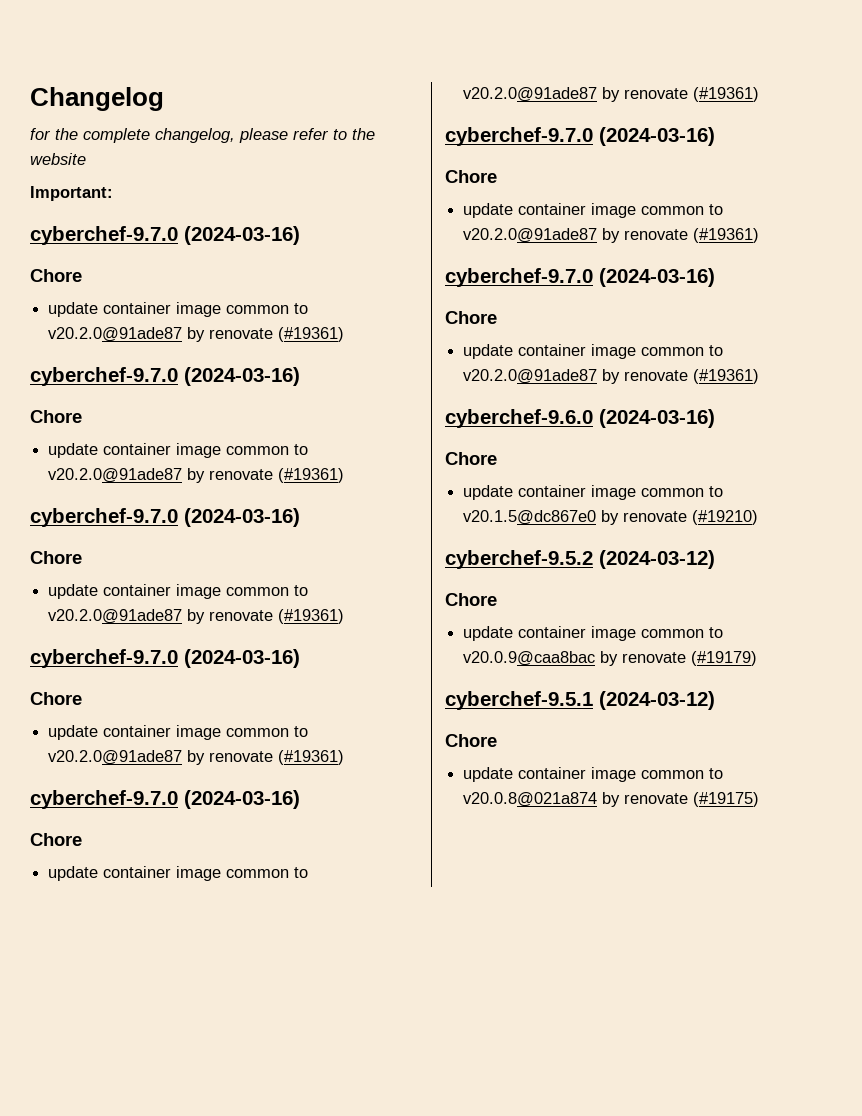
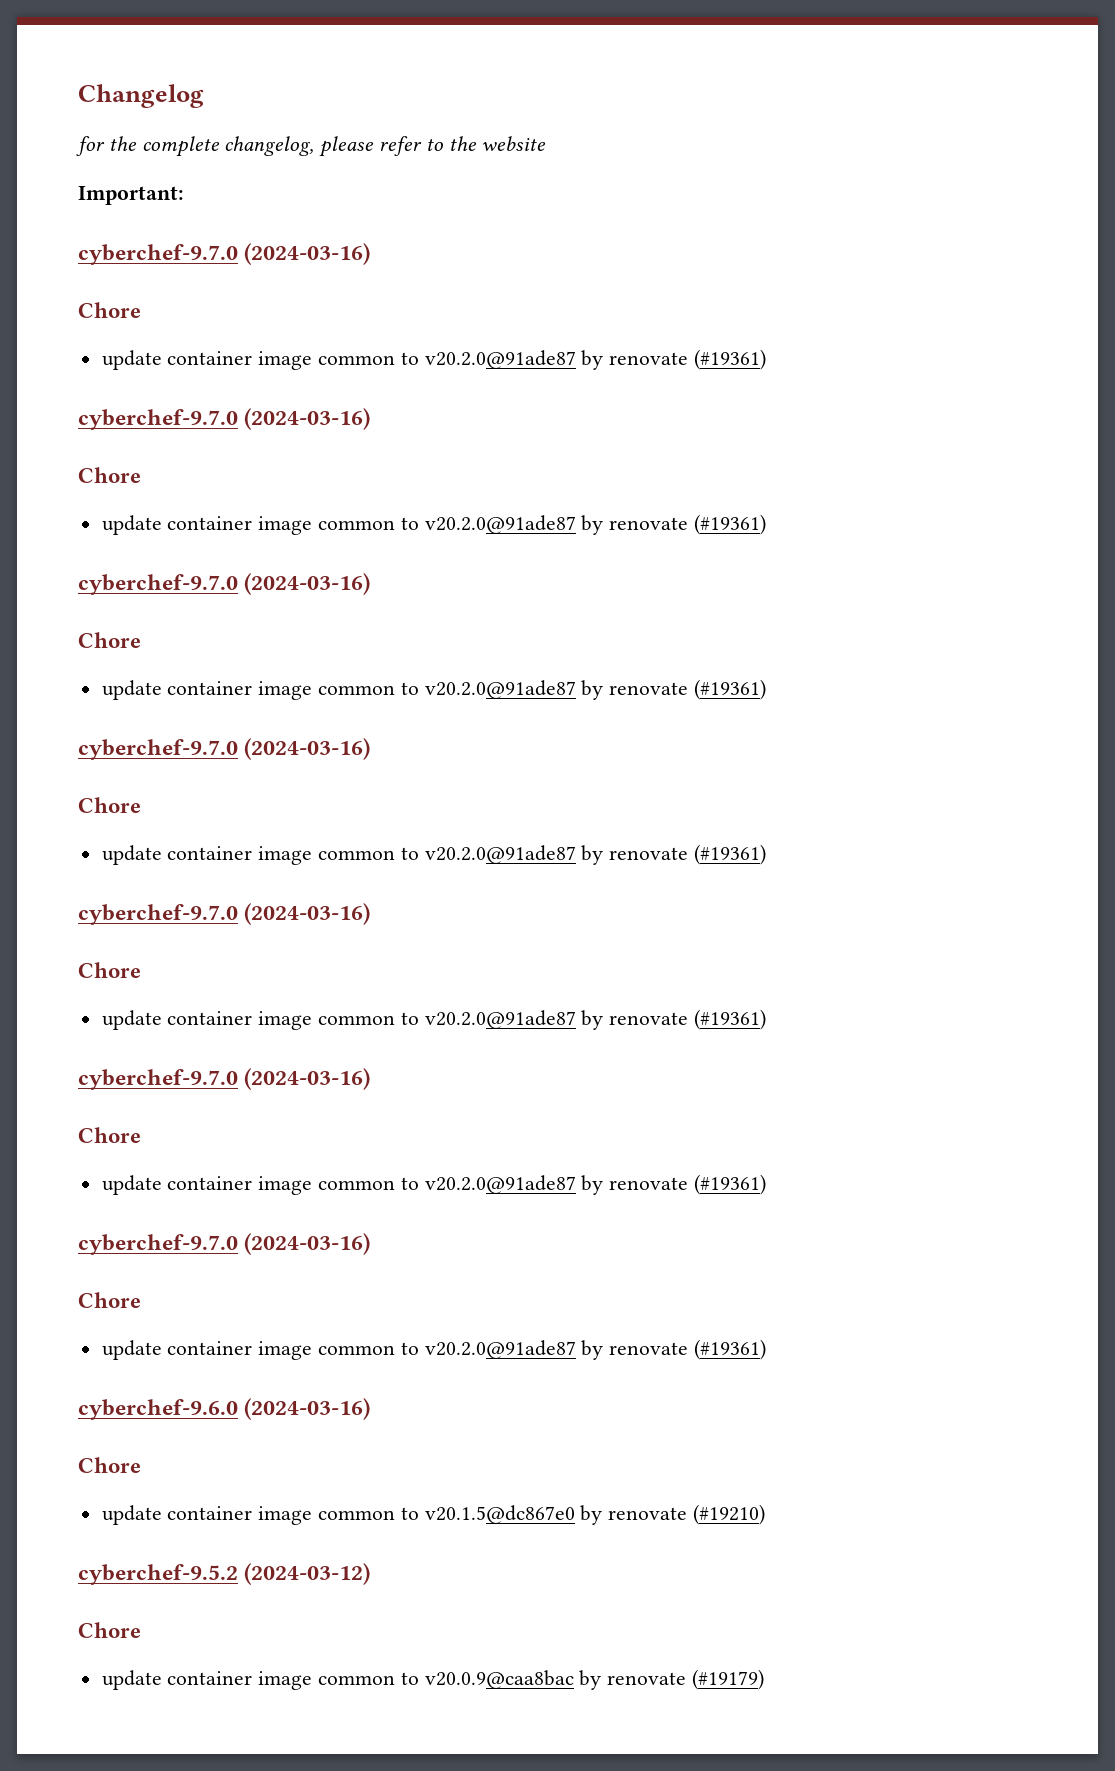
- cyberchef-9.5.1 (2024-03-12)
- Chore
- update container image common to v20.0.8@021a874 by renovate (#19175)

